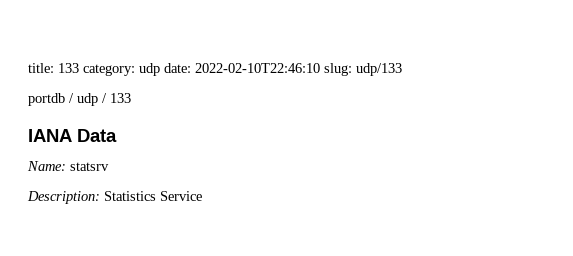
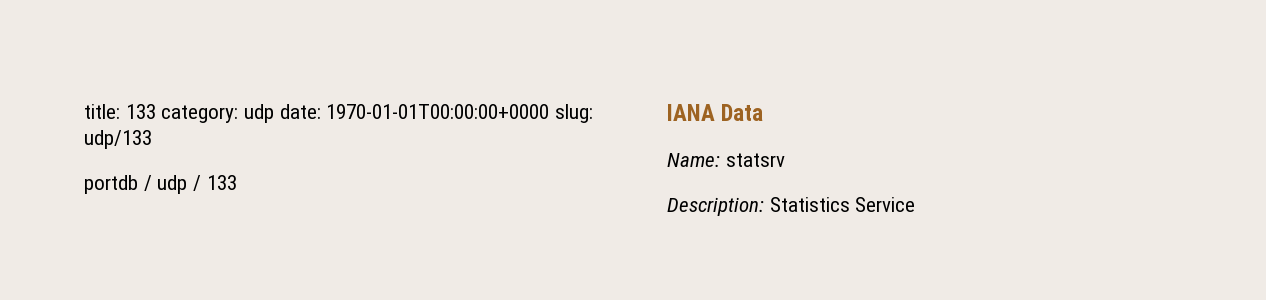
- title: 133 category: udp date: 2022-02-10T22:46:10 slug: udp/133
+ title: 133 category: udp date: 1970-01-01T00:00:00+0000 slug: udp/133

